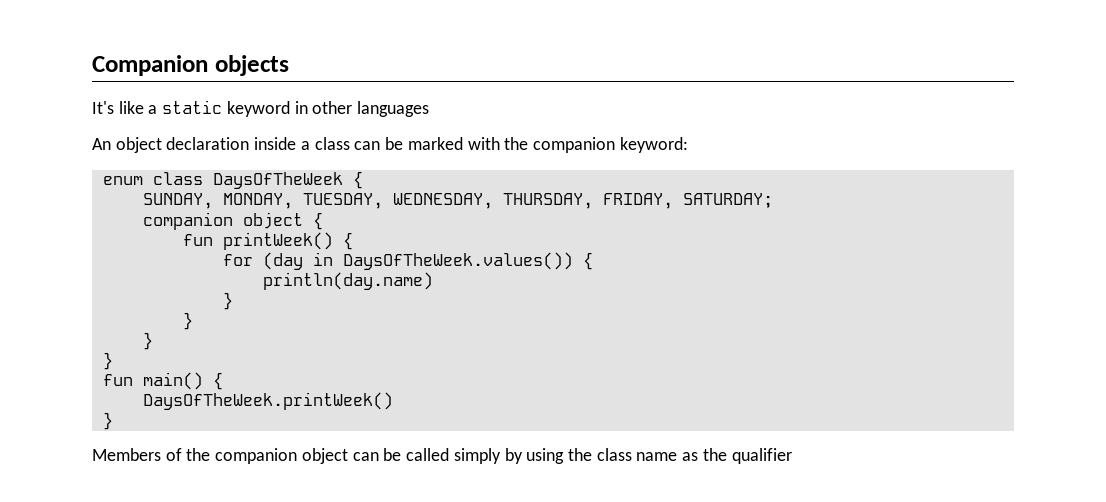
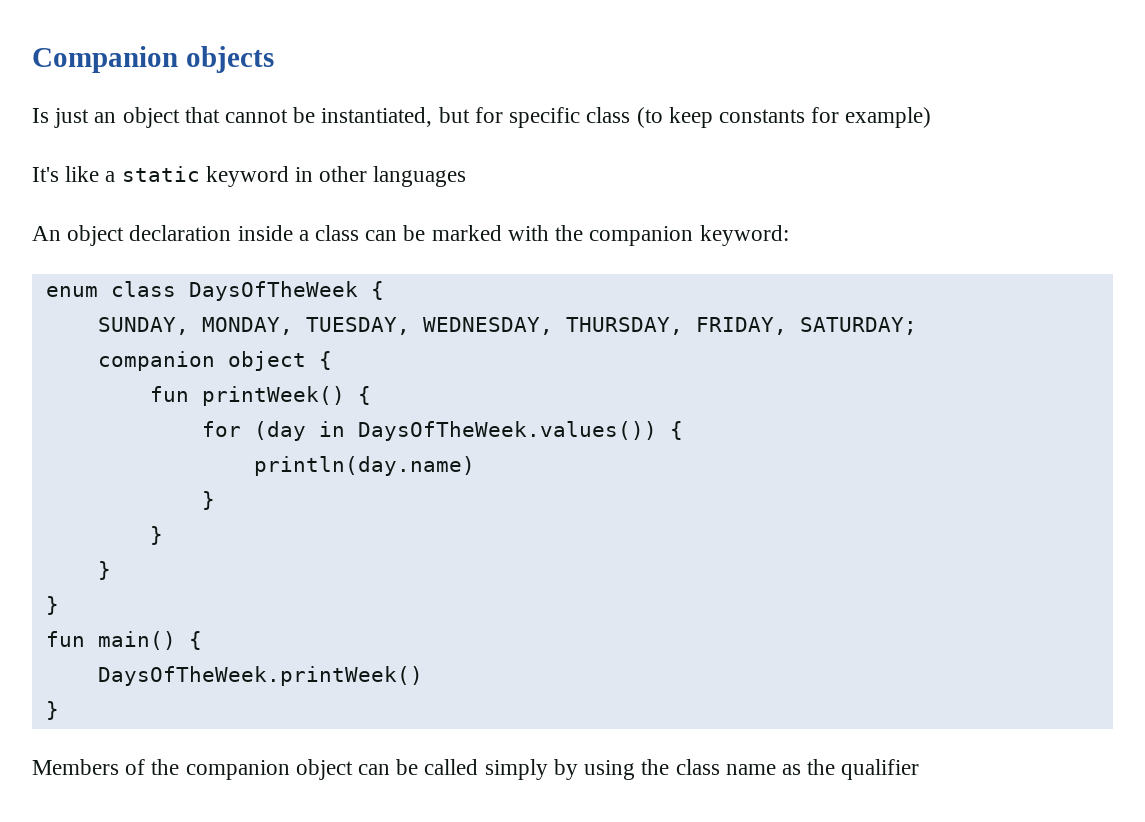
+ Is just an object that cannot be instantiated, but for specific class (to keep constants for example)

